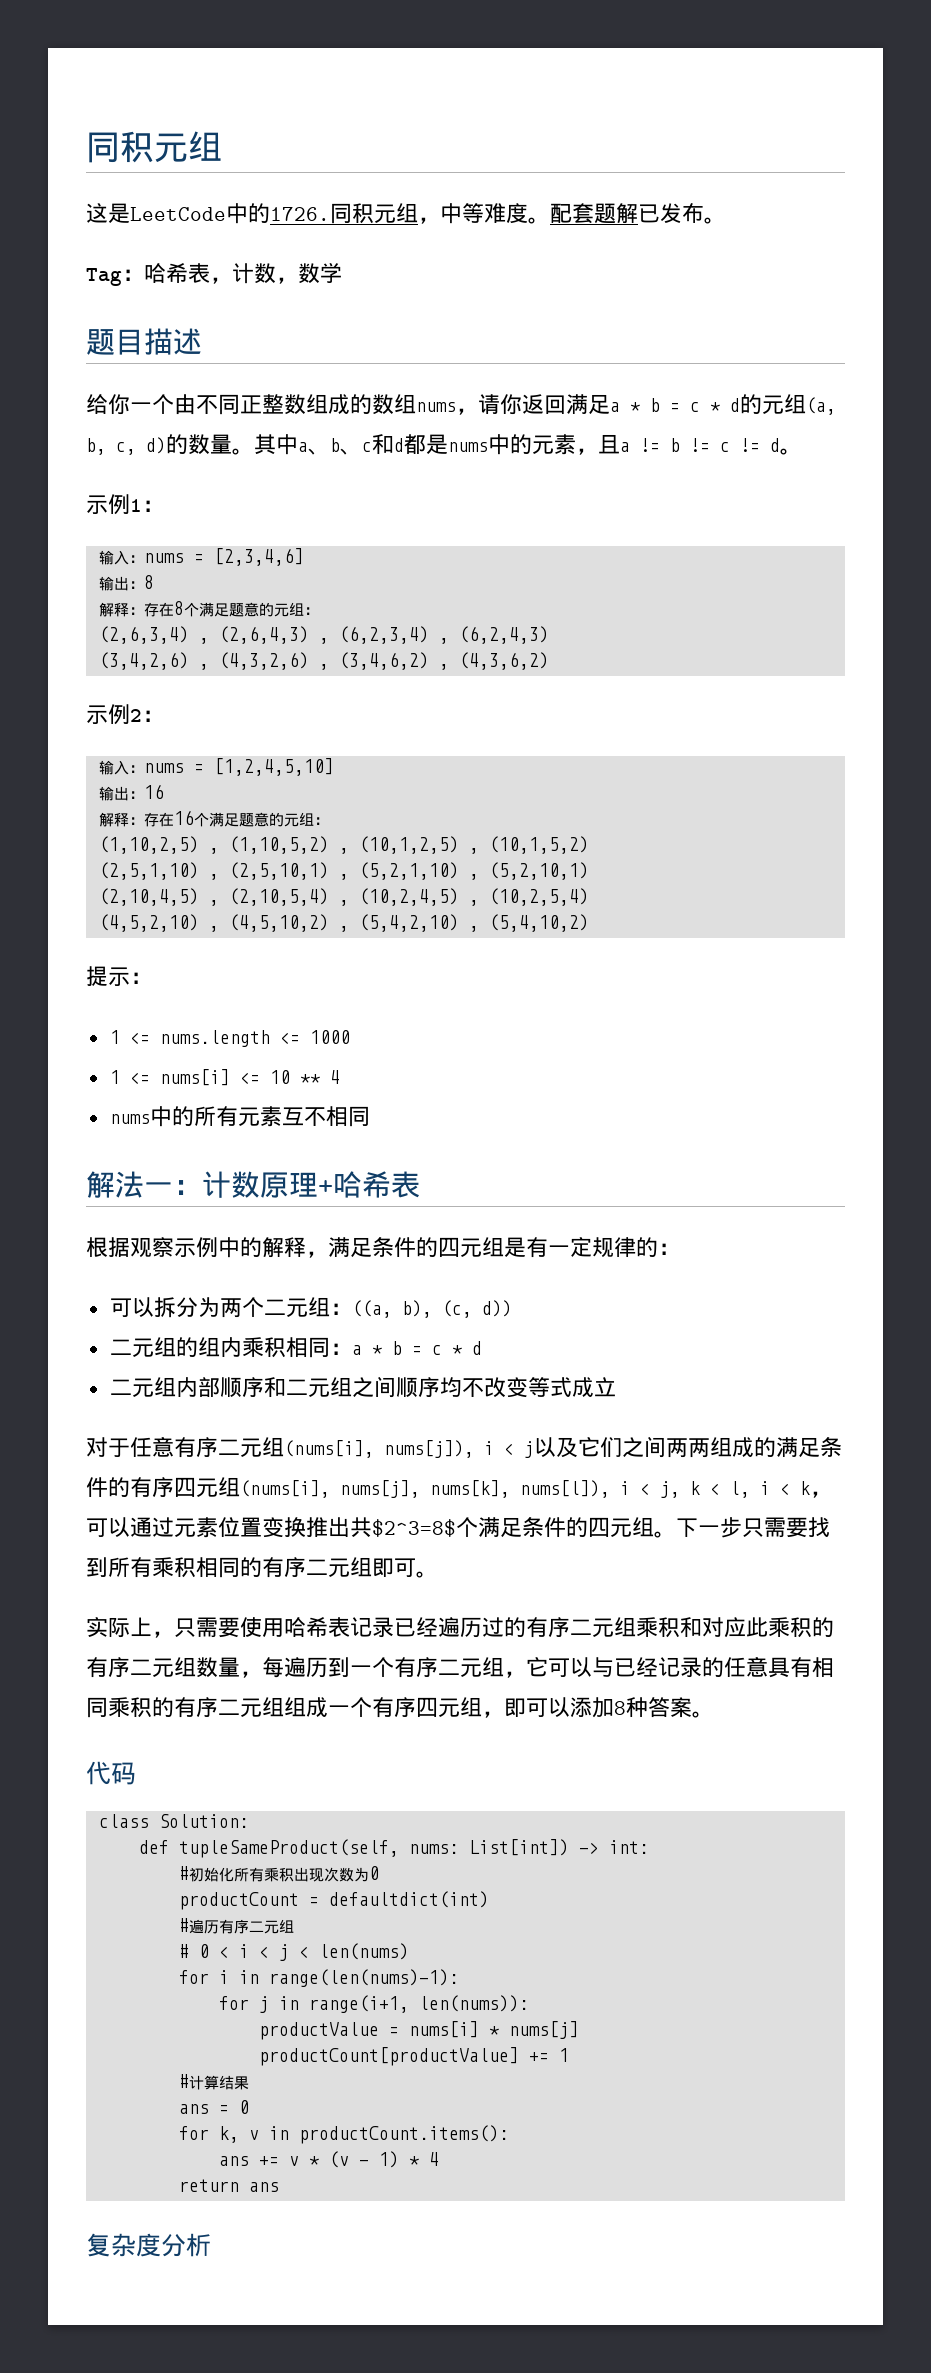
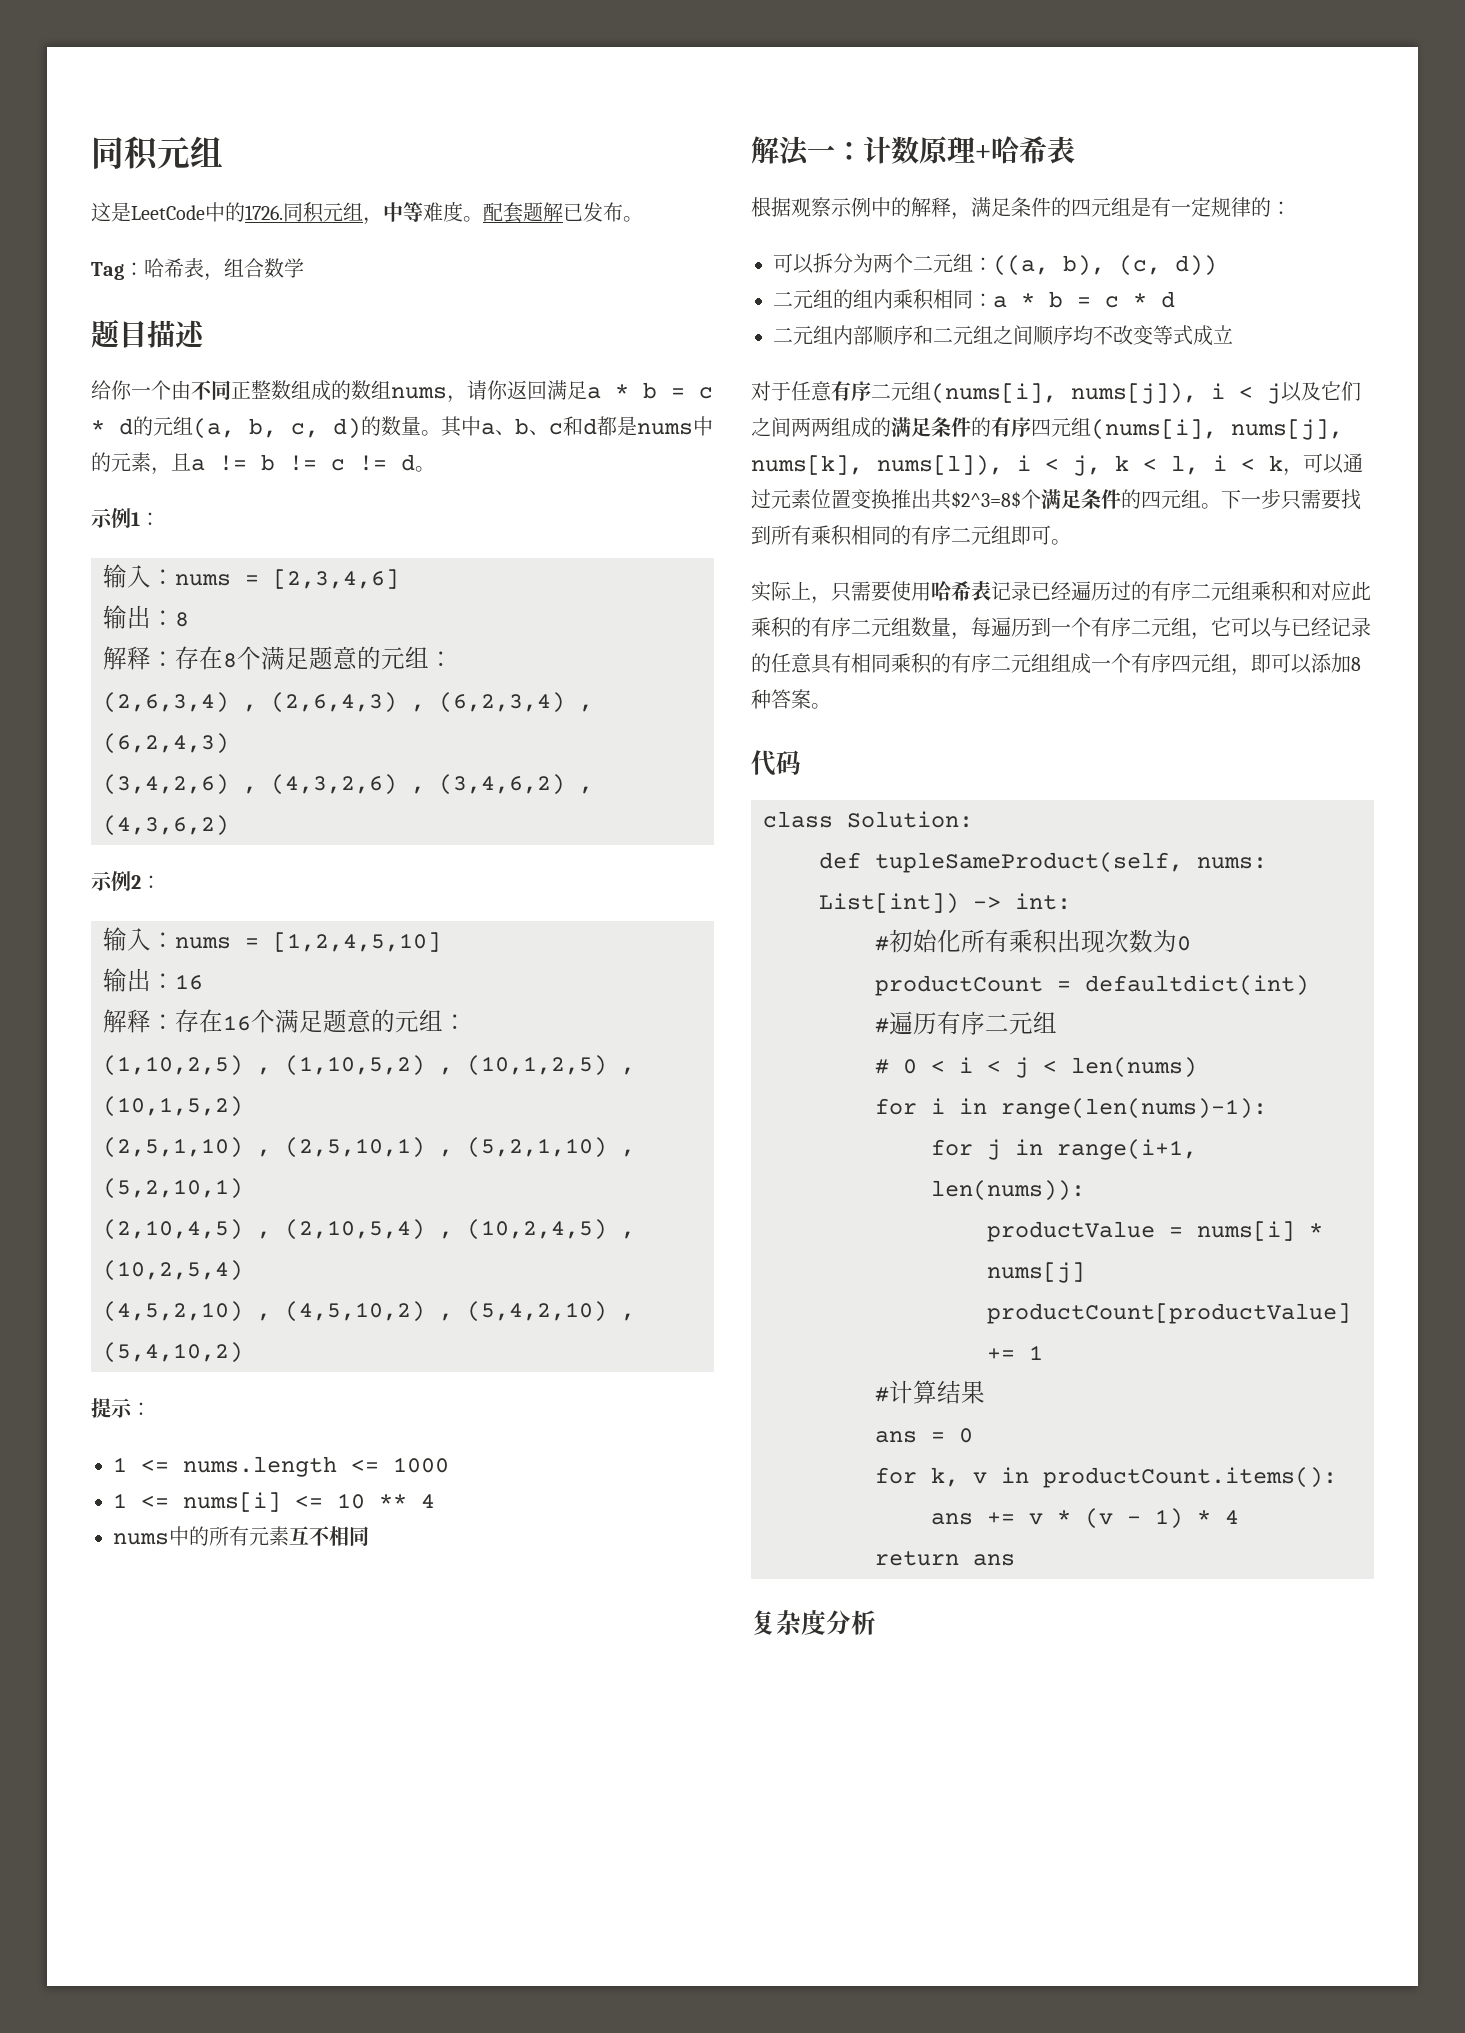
- Tag：哈希表，计数，数学
+ Tag：哈希表，组合数学

